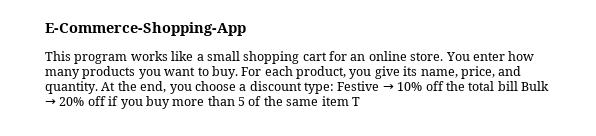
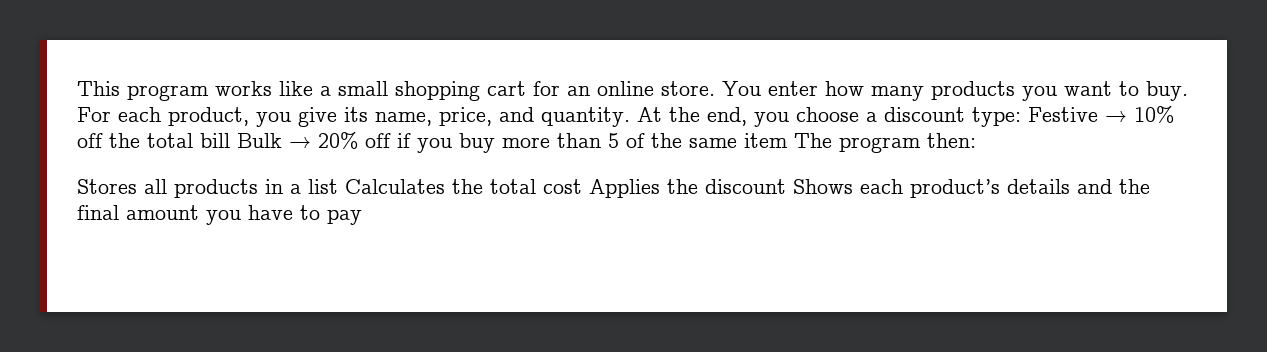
- E-Commerce-Shopping-App
- At the end, you choose a discount type: Festive → 10% off the total bill Bulk → 20% off if you buy more than 5 of the same item T
+ At the end, you choose a discount type: Festive → 10% off the total bill Bulk → 20% off if you buy more than 5 of the same item The program then:
+ Stores all products in a list Calculates the total cost Applies the discount Shows each product’s details and the final amount you have to pay

